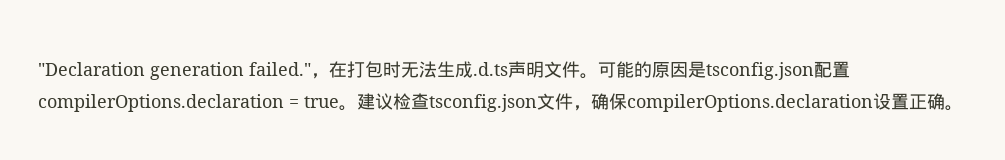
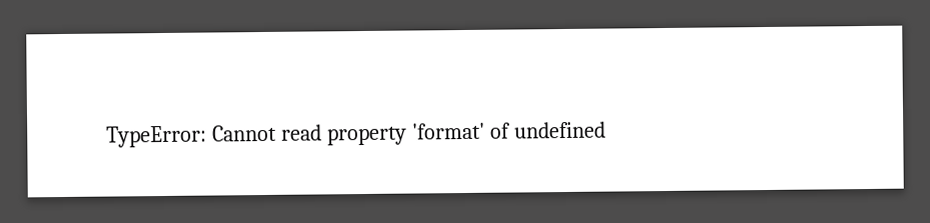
- "Declaration generation failed."，在打包时无法生成.d.ts声明文件。可能的原因是tsconfig.json配置compilerOptions.declaration = true。建议检查tsconfig.json文件，确保compilerOptions.declaration设置正确。
+ TypeError: Cannot read property 'format' of undefined

